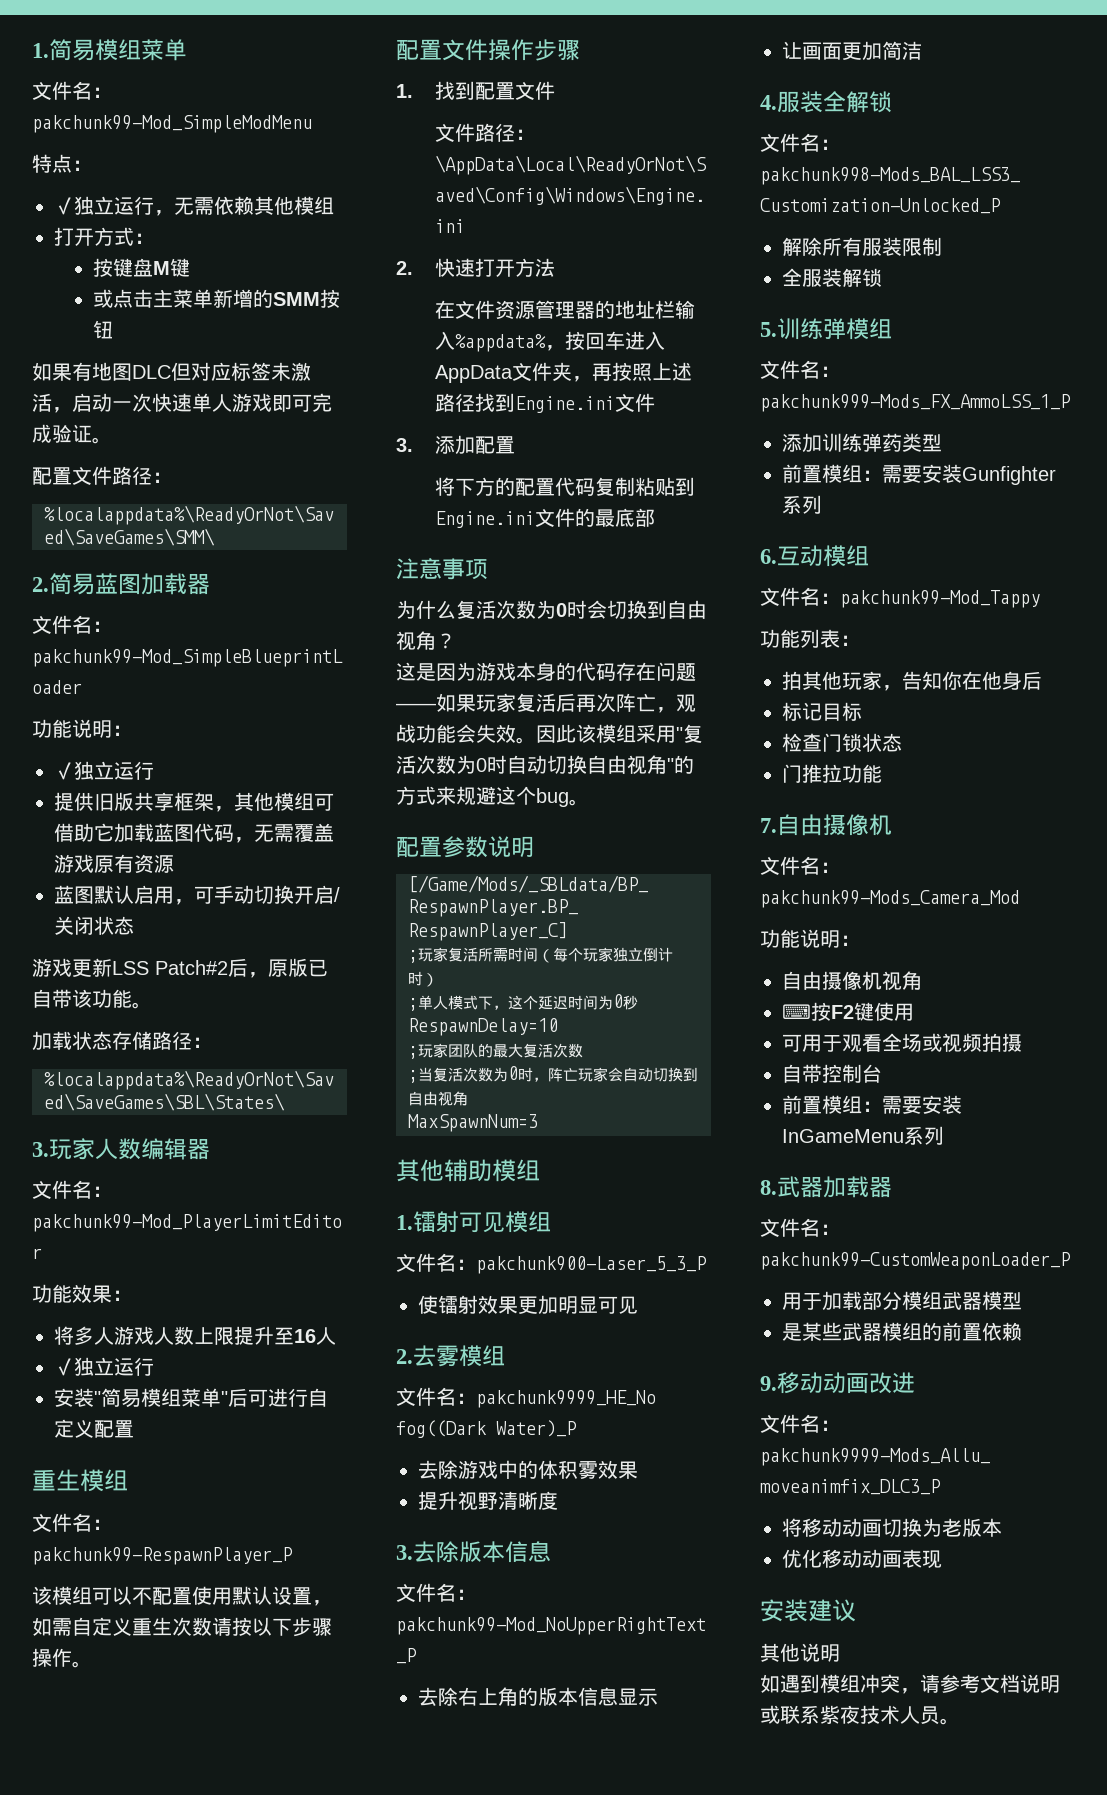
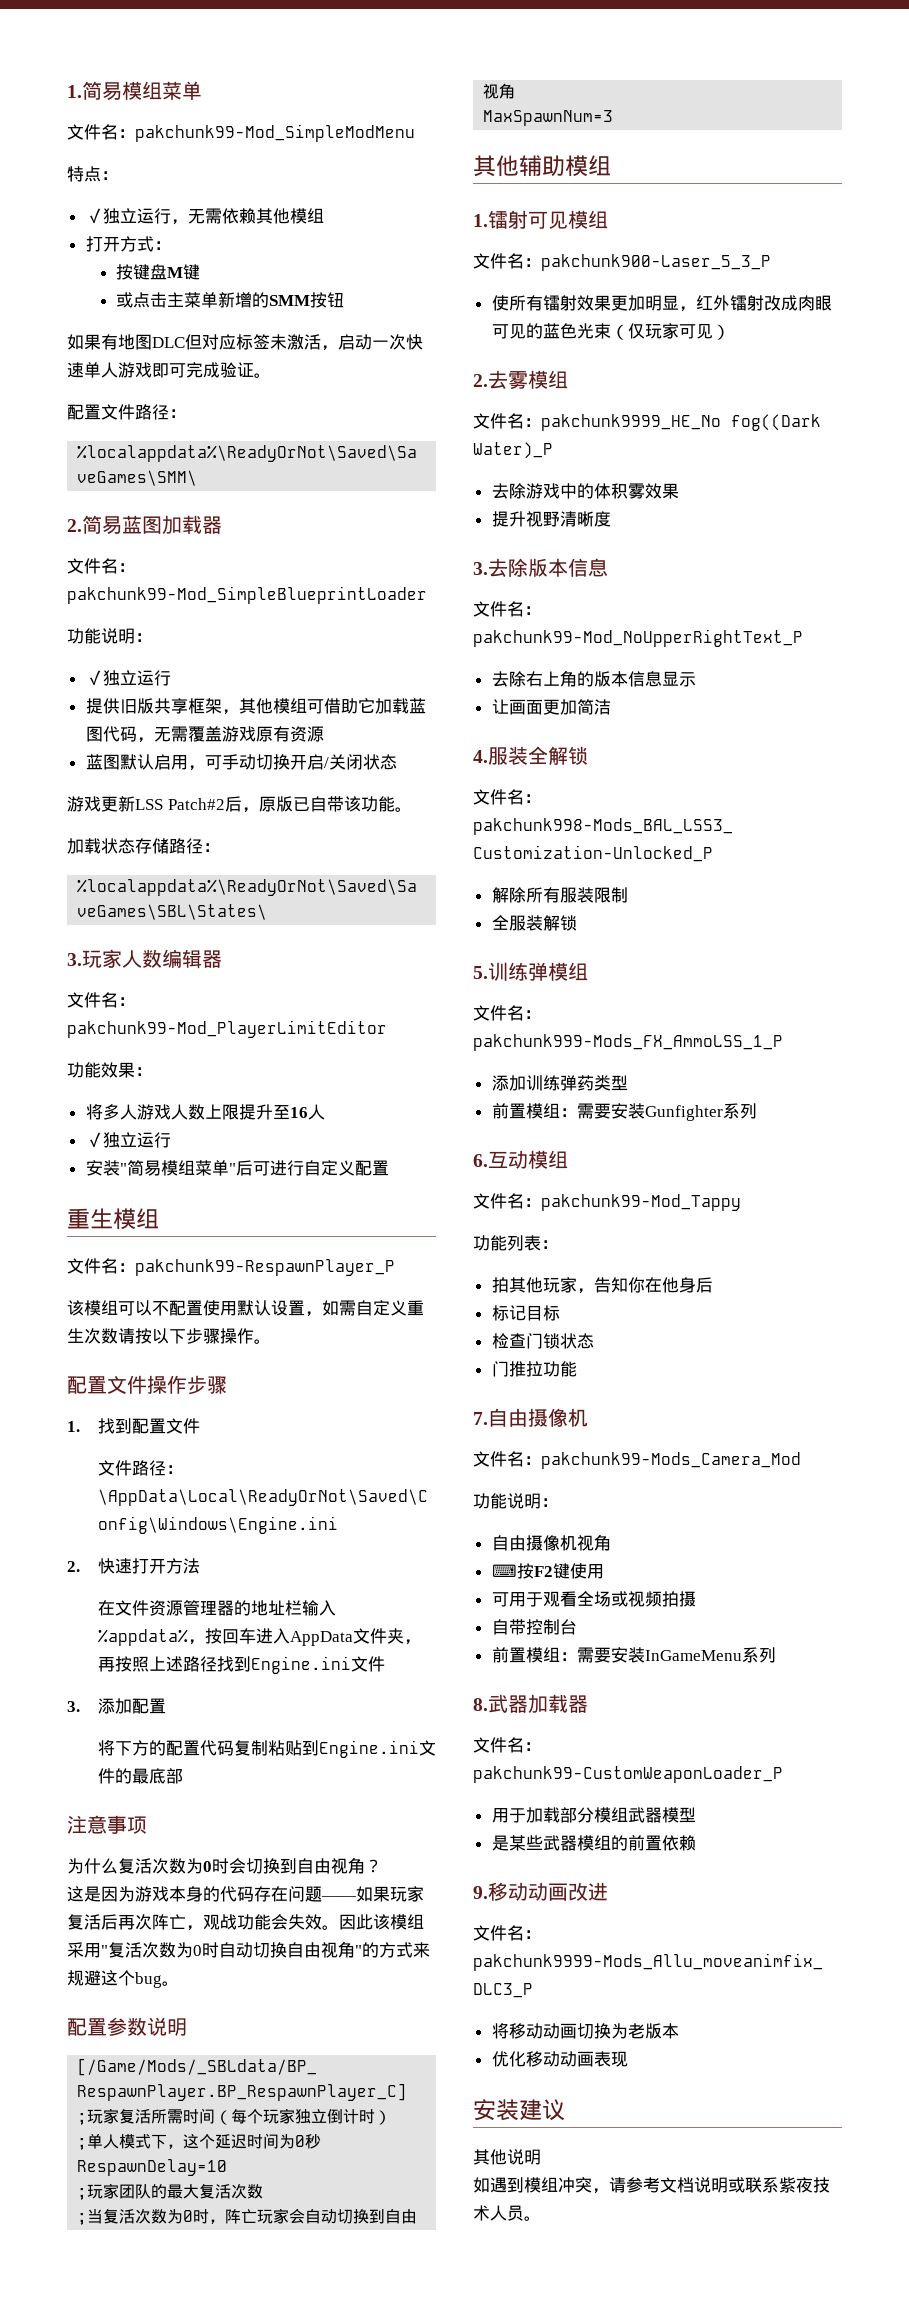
- 使镭射效果更加明显可见
+ 使所有镭射效果更加明显，红外镭射改成肉眼可见的蓝色光束（仅玩家可见）

